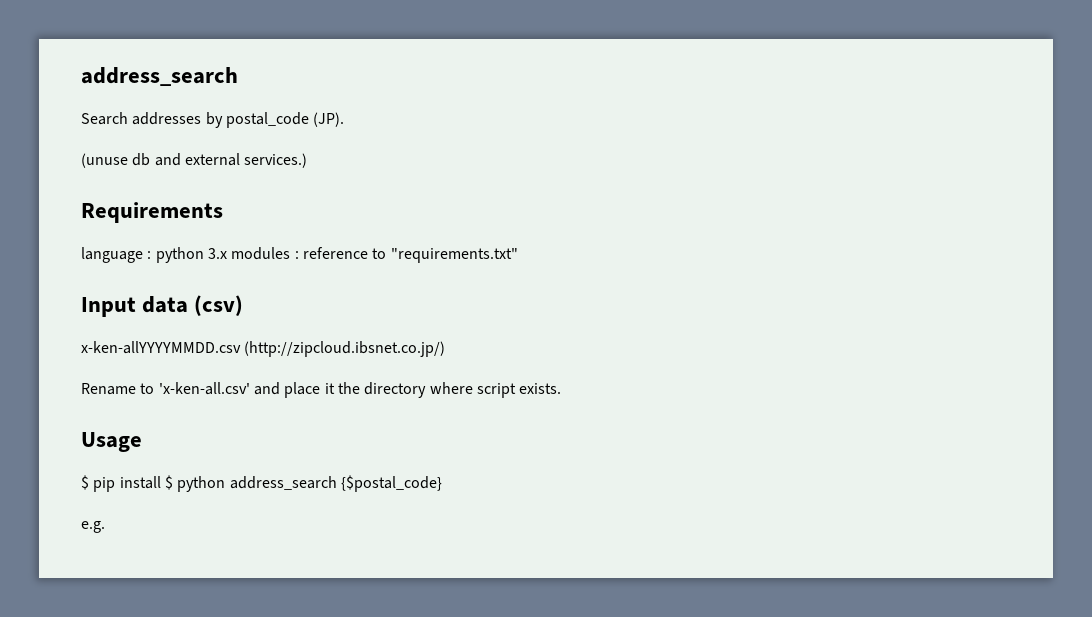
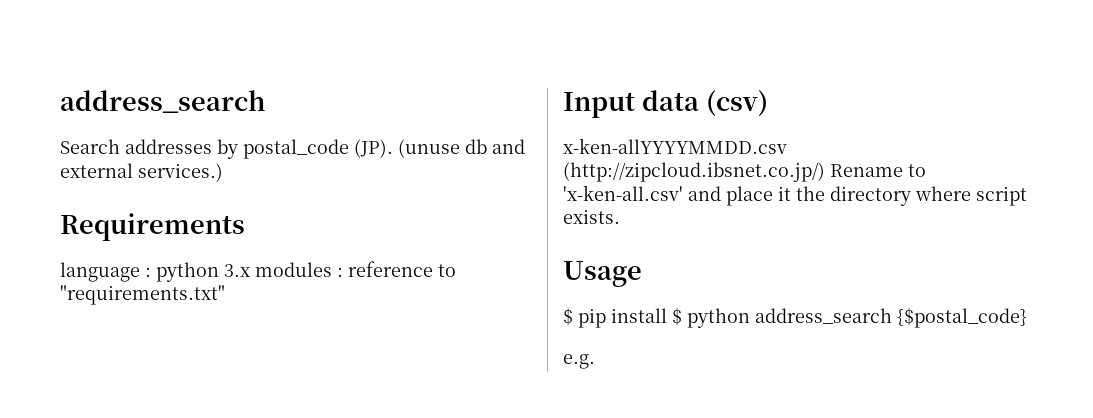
- Search addresses by postal_code (JP).
- (unuse db and external services.)
+ Search addresses by postal_code (JP). (unuse db and external services.)
- x-ken-allYYYYMMDD.csv (http://zipcloud.ibsnet.co.jp/)
- Rename to 'x-ken-all.csv' and place it the directory where script exists.
+ x-ken-allYYYYMMDD.csv (http://zipcloud.ibsnet.co.jp/) Rename to 'x-ken-all.csv' and place it the directory where script exists.

